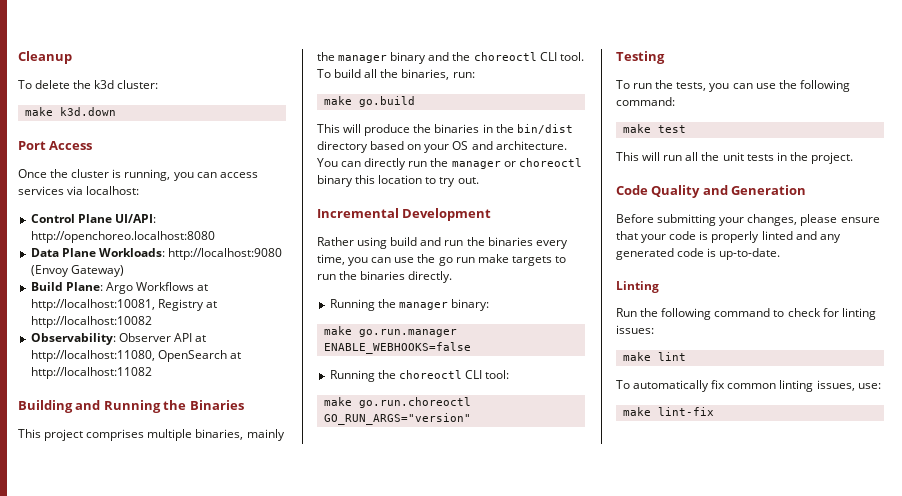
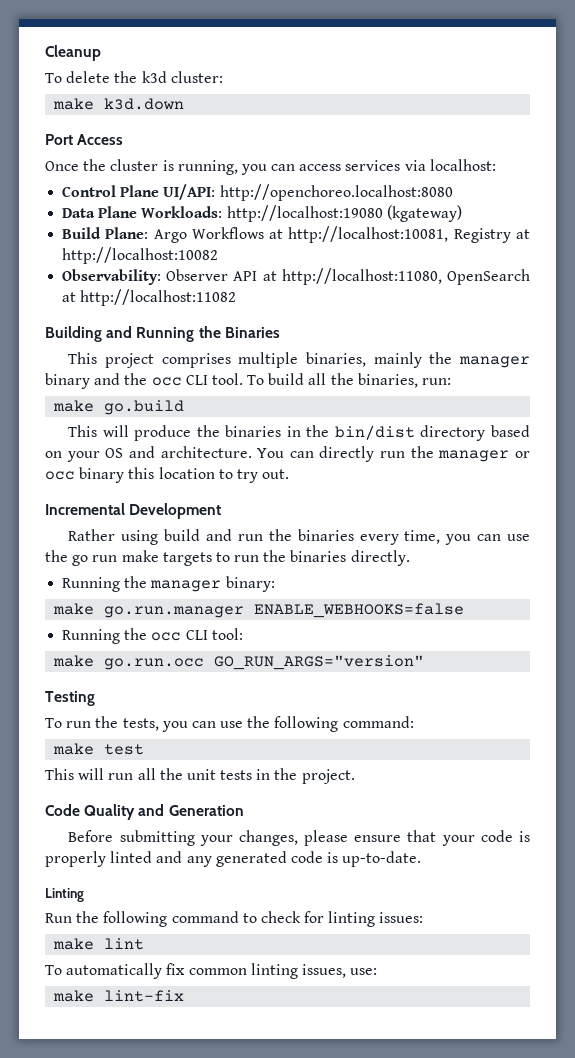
- Data Plane Workloads: http://localhost:9080 (Envoy Gateway)
+ Data Plane Workloads: http://localhost:19080 (kgateway)
- This project comprises multiple binaries, mainly the manager binary and the choreoctl CLI tool.
+ This project comprises multiple binaries, mainly the manager binary and the occ CLI tool.
- You can directly run the manager or choreoctl binary this location to try out.
+ You can directly run the manager or occ binary this location to try out.
- Running the choreoctl CLI tool:
+ Running the occ CLI tool:
- make go.run.choreoctl GO_RUN_ARGS="version"
+ make go.run.occ GO_RUN_ARGS="version"

